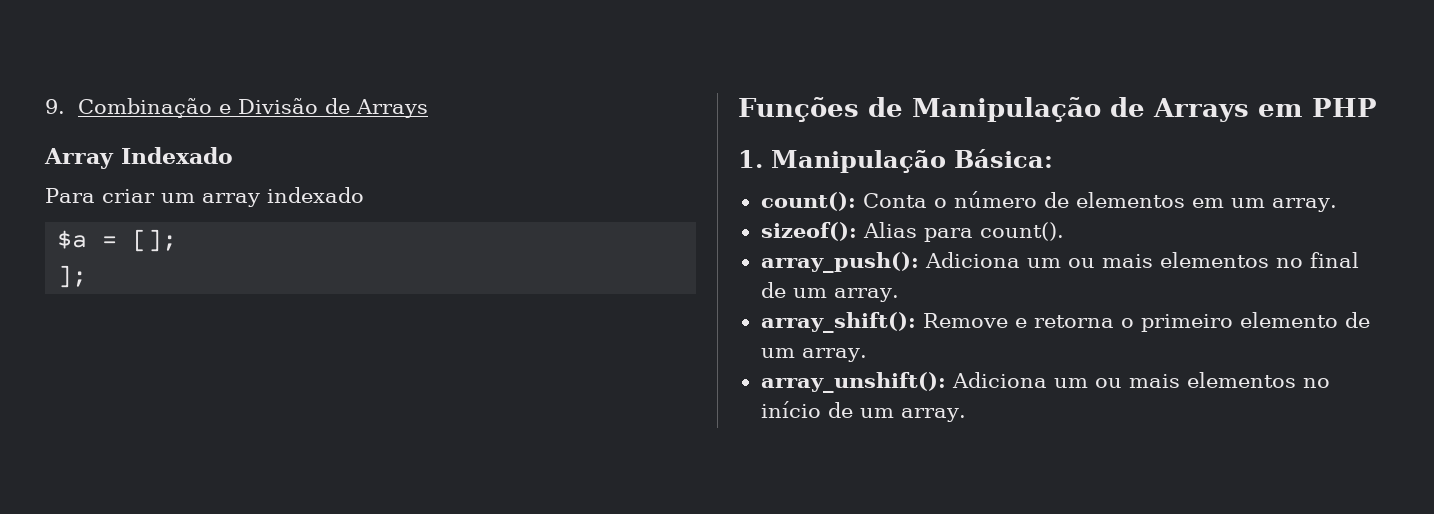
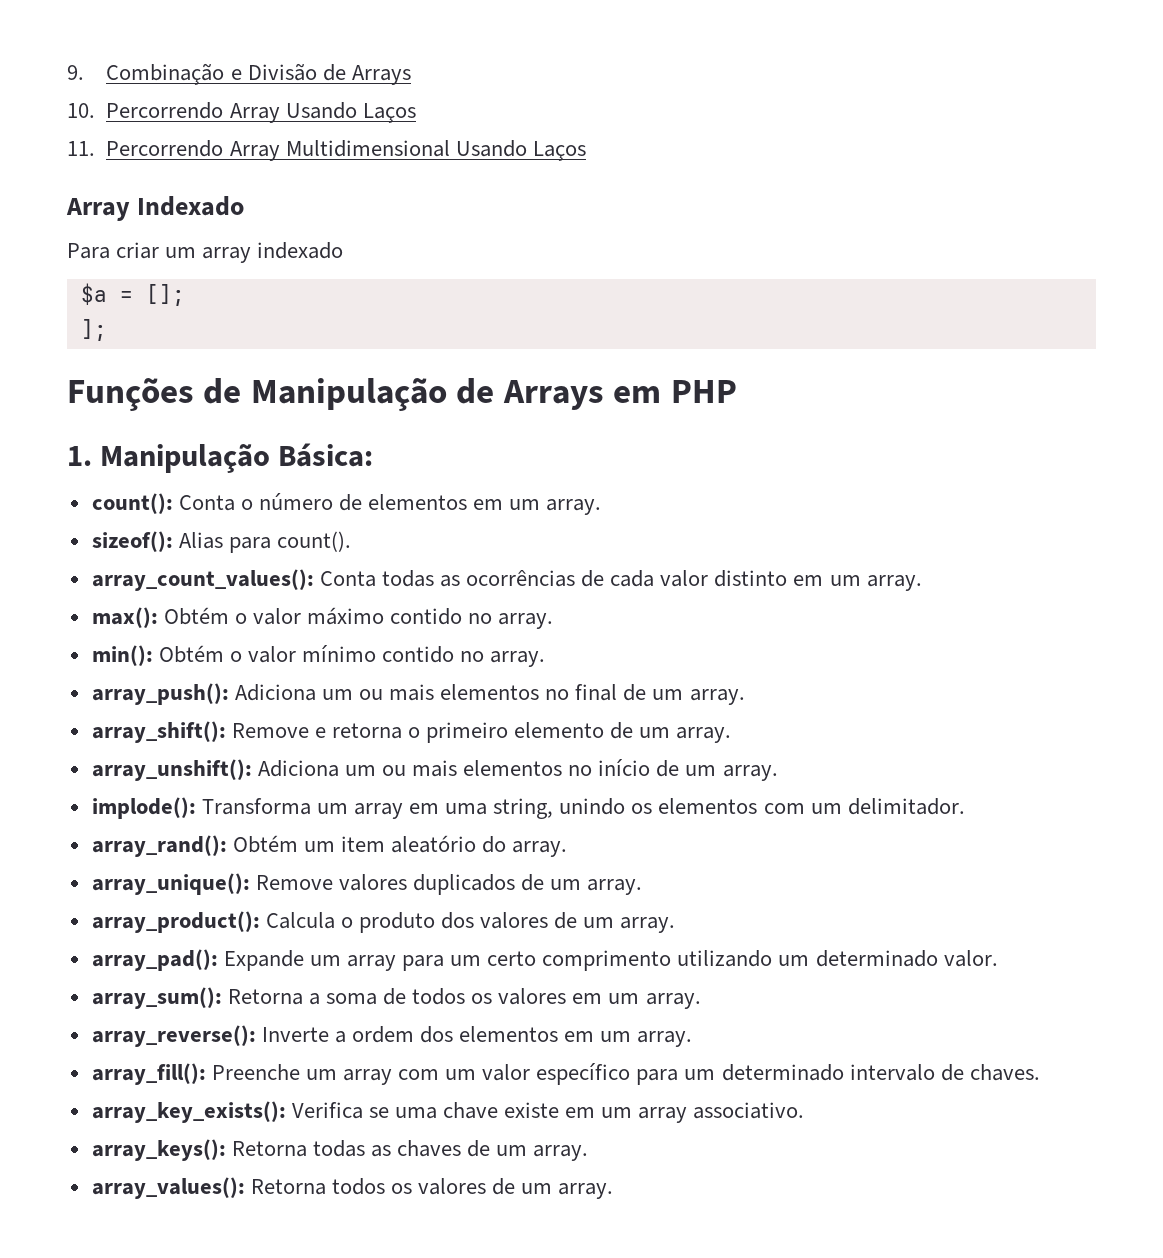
+ 10. Percorrendo Array Usando Laços
+ 11. Percorrendo Array Multidimensional Usando Laços
+ array_count_values(): Conta todas as ocorrências de cada valor distinto em um array.
+ max(): Obtém o valor máximo contido no array.
+ min(): Obtém o valor mínimo contido no array.
+ implode(): Transforma um array em uma string, unindo os elementos com um delimitador.
+ array_rand(): Obtém um item aleatório do array.
+ array_unique(): Remove valores duplicados de um array.
+ array_product(): Calcula o produto dos valores de um array.
+ array_pad(): Expande um array para um certo comprimento utilizando um determinado valor.
+ array_sum(): Retorna a soma de todos os valores em um array.
+ array_reverse(): Inverte a ordem dos elementos em um array.
+ array_fill(): Preenche um array com um valor específico para um determinado intervalo de chaves.
+ array_key_exists(): Verifica se uma chave existe em um array associativo.
+ array_keys(): Retorna todas as chaves de um array.
+ array_values(): Retorna todos os valores de um array.

